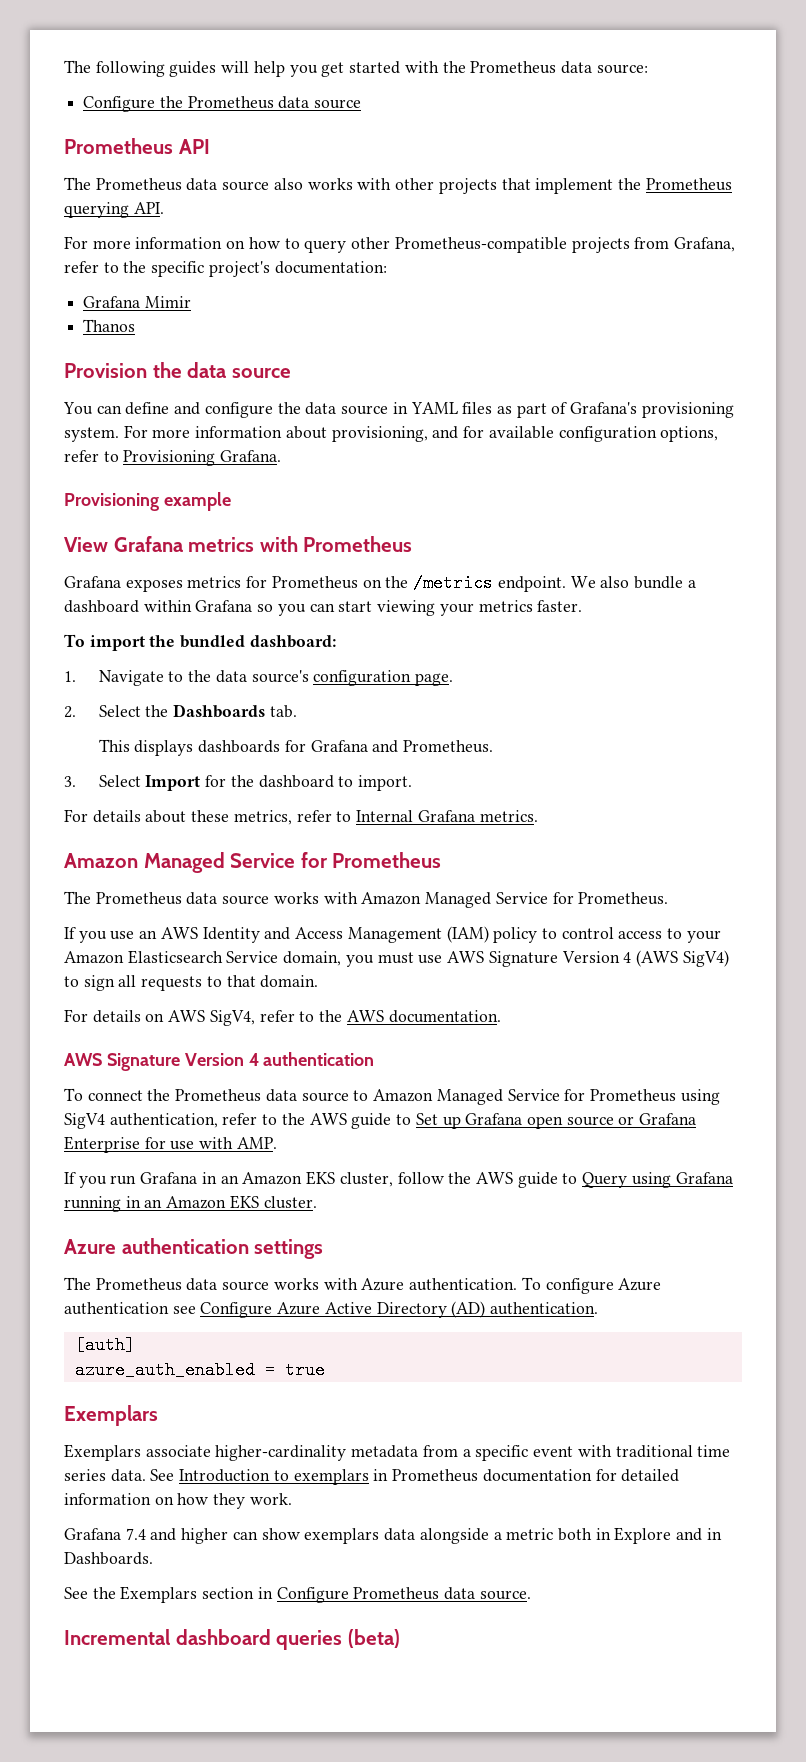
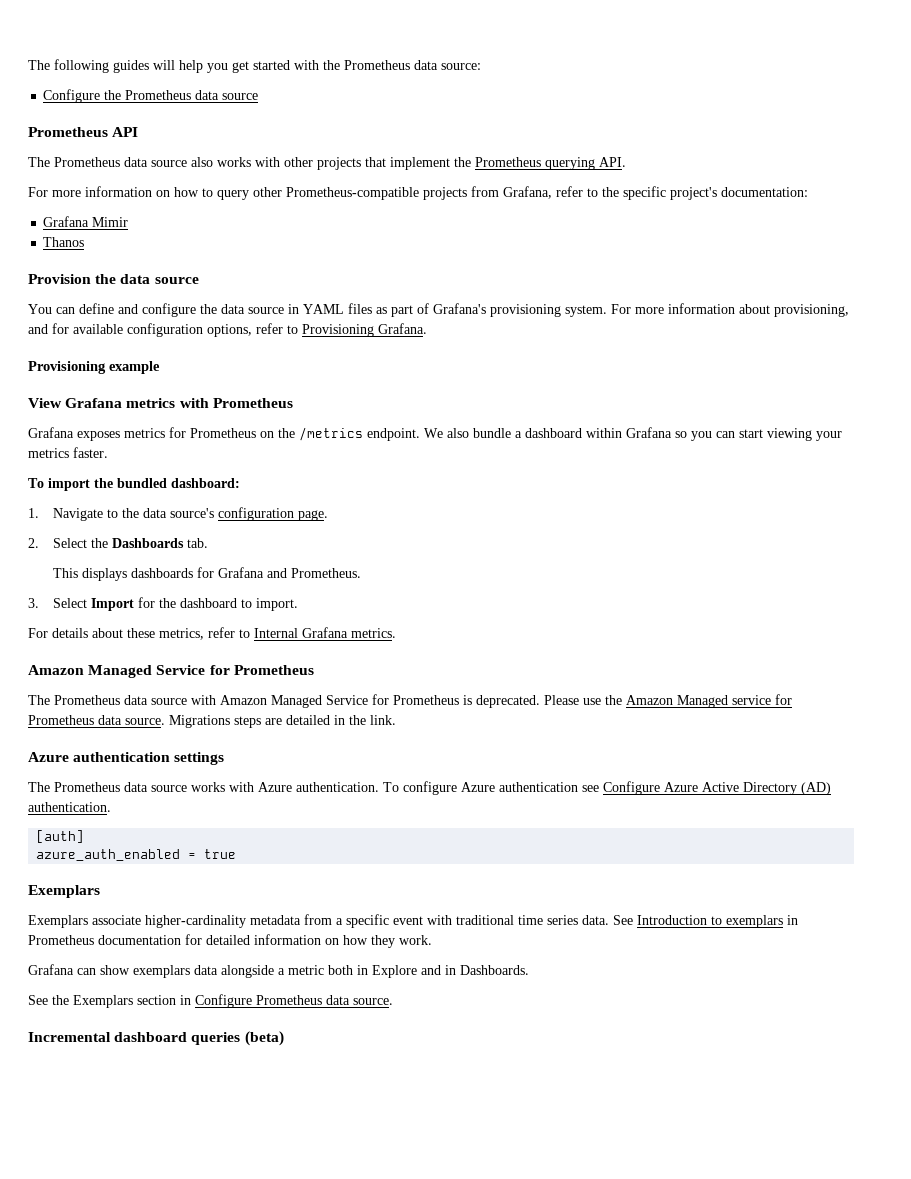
- The Prometheus data source works with Amazon Managed Service for Prometheus.
- If you use an AWS Identity and Access Management (IAM) policy to control access to your Amazon Elasticsearch Service domain, you must use AWS Signature Version 4 (AWS SigV4) to sign all requests to that domain.
- For details on AWS SigV4, refer to the AWS documentation.
- AWS Signature Version 4 authentication
- To connect the Prometheus data source to Amazon Managed Service for Prometheus using SigV4 authentication, refer to the AWS guide to Set up Grafana open source or Grafana Enterprise for use with AMP.
- If you run Grafana in an Amazon EKS cluster, follow the AWS guide to Query using Grafana running in an Amazon EKS cluster.
+ The Prometheus data source with Amazon Managed Service for Prometheus is deprecated. Please use the Amazon Managed service for Prometheus data source. Migrations steps are detailed in the link.
- Grafana 7.4 and higher can show exemplars data alongside a metric both in Explore and in Dashboards.
+ Grafana can show exemplars data alongside a metric both in Explore and in Dashboards.

